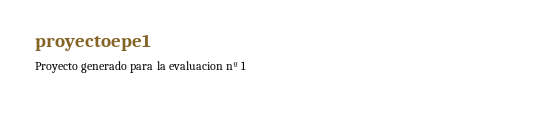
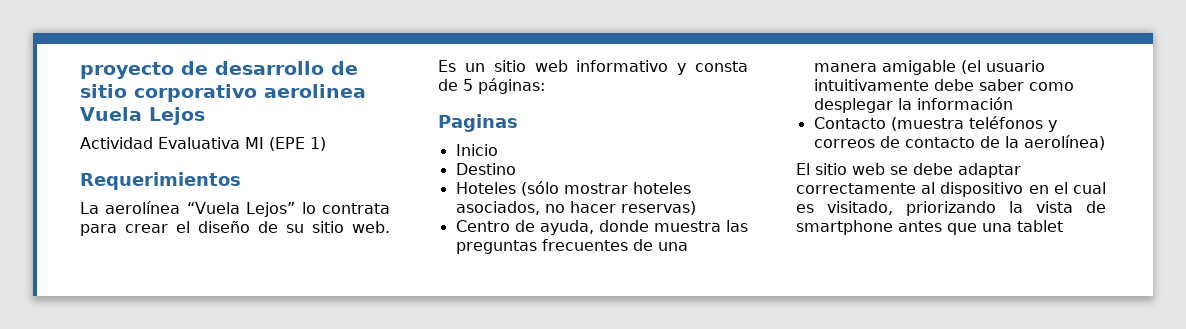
- proyectoepe1
- Proyecto generado para la evaluacion nº 1
+ proyecto de desarrollo de sitio corporativo aerolinea Vuela Lejos
+ Actividad Evaluativa MI (EPE 1)
+ Requerimientos
+ La aerolínea “Vuela Lejos” lo contrata para crear el diseño de su sitio web. Es un sitio web informativo y consta de 5 páginas:
+ Paginas
+ Inicio
+ Destino
+ Hoteles (sólo mostrar hoteles asociados, no hacer reservas)
+ Centro de ayuda, donde muestra las preguntas frecuentes de una manera amigable (el usuario intuitivamente debe saber como desplegar la información
+ Contacto (muestra teléfonos y correos de contacto de la aerolínea)
+ El sitio web se debe adaptar correctamente al dispositivo en el cual es visitado, priorizando la vista de smartphone antes que una tablet

